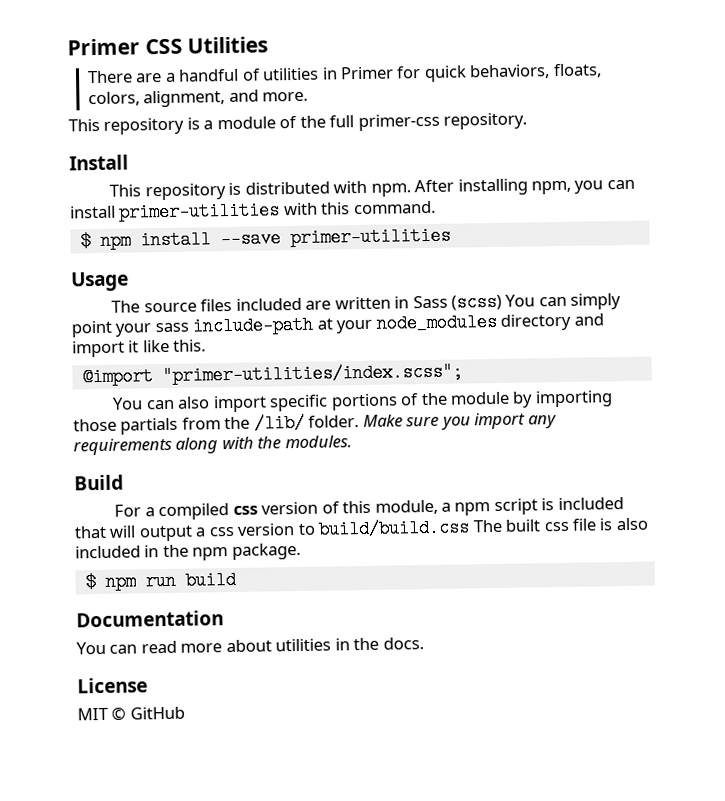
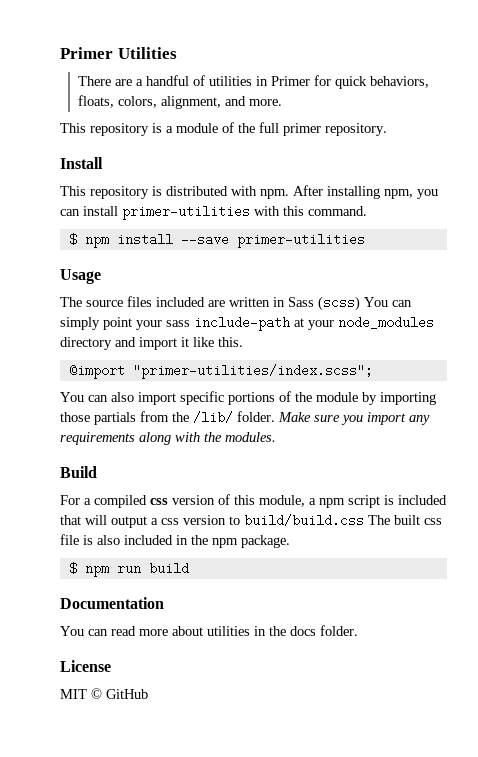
- Primer CSS Utilities
+ Primer Utilities
- This repository is a module of the full primer-css repository.
+ This repository is a module of the full primer repository.
- You can read more about utilities in the docs.
+ You can read more about utilities in the docs folder.

